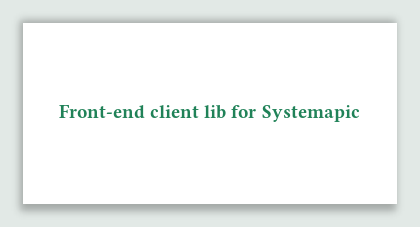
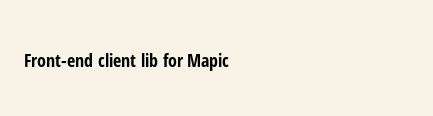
- Front-end client lib for Systemapic
+ Front-end client lib for Mapic

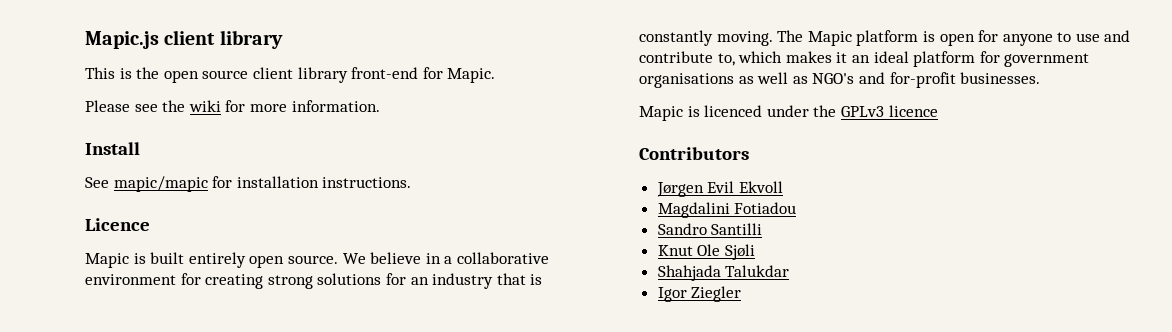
- Front-end client lib for Mapic
+ Mapic.js client library
+ This is the open source client library front-end for Mapic.
+ Please see the wiki for more information.
+ Install
+ See mapic/mapic for installation instructions.
+ Licence
+ Mapic is built entirely open source. We believe in a collaborative environment for creating strong solutions for an industry that is constantly moving. The Mapic platform is open for anyone to use and contribute to, which makes it an ideal platform for government organisations as well as NGO's and for-profit businesses.
+ Mapic is licenced under the GPLv3 licence
+ Contributors
+ Jørgen Evil Ekvoll
+ Magdalini Fotiadou
+ Sandro Santilli
+ Knut Ole Sjøli
+ Shahjada Talukdar
+ Igor Ziegler

